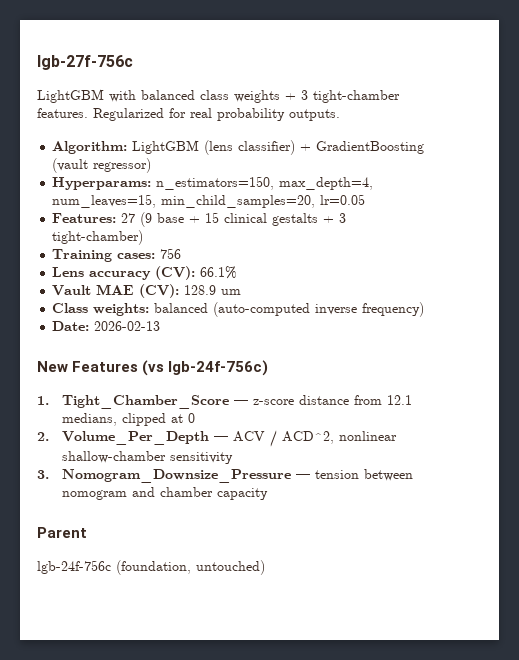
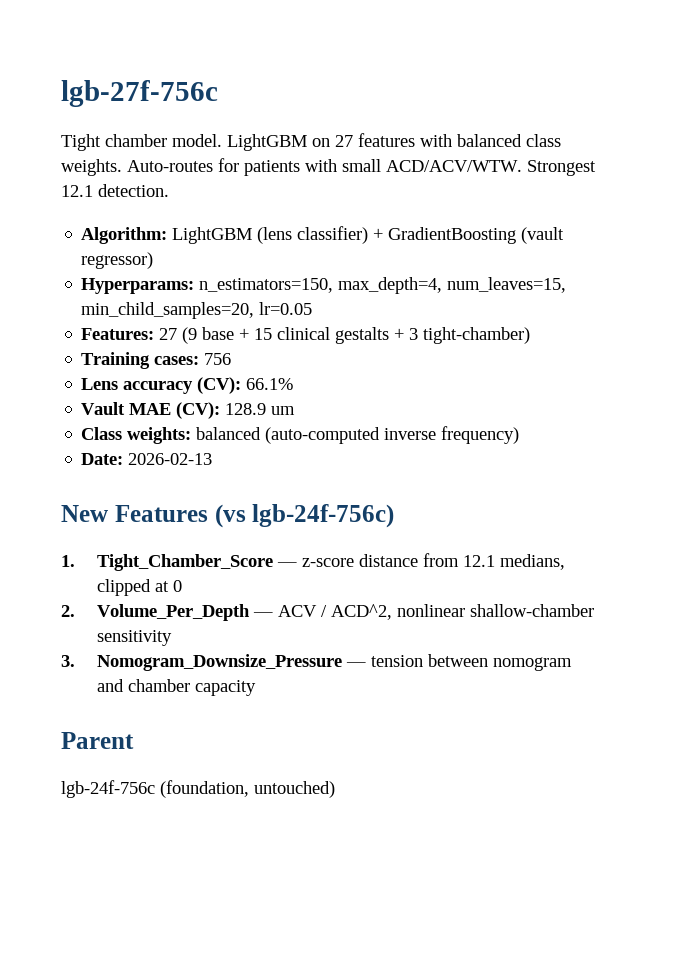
- LightGBM with balanced class weights + 3 tight-chamber features. Regularized for real probability outputs.
+ Tight chamber model. LightGBM on 27 features with balanced class weights. Auto-routes for patients with small ACD/ACV/WTW. Strongest 12.1 detection.

